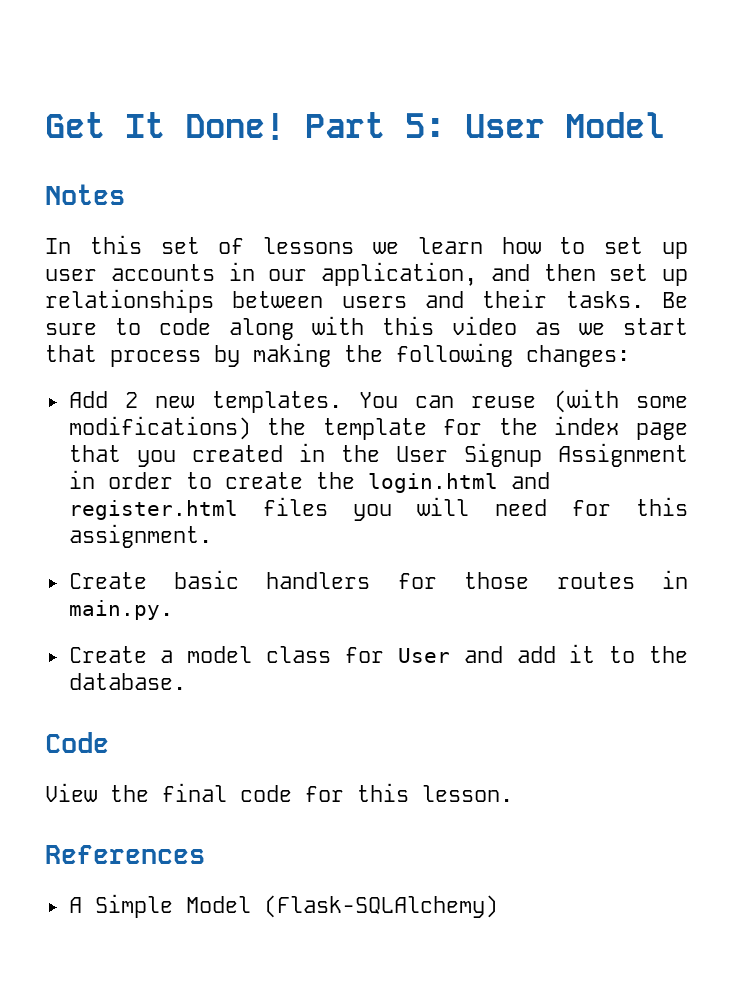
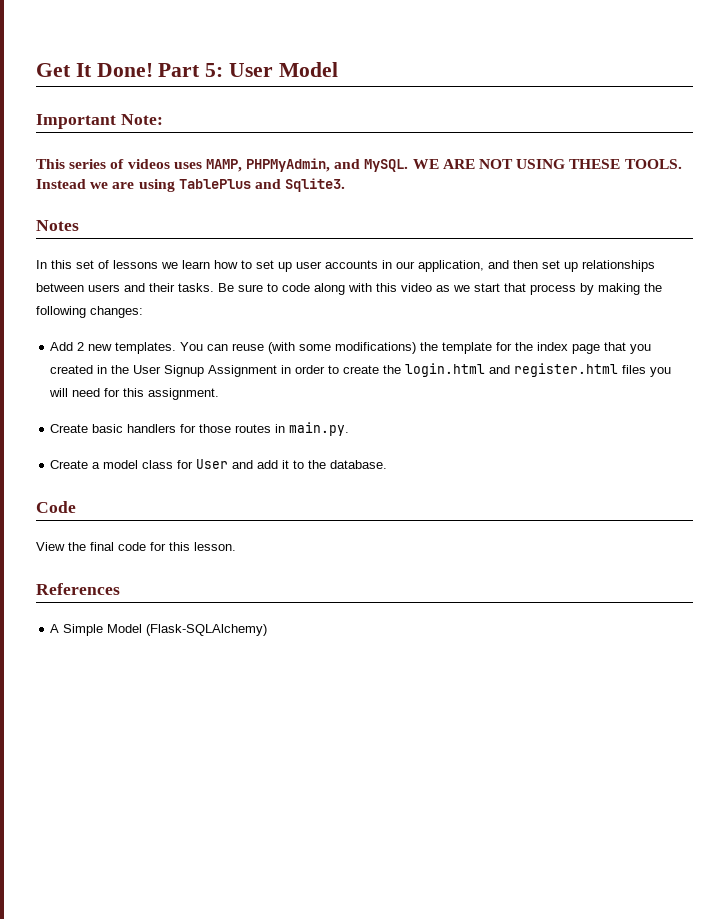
+ Important Note:
+ This series of videos uses MAMP, PHPMyAdmin, and MySQL. WE ARE NOT USING THESE TOOLS. Instead we are using TablePlus and Sqlite3.

